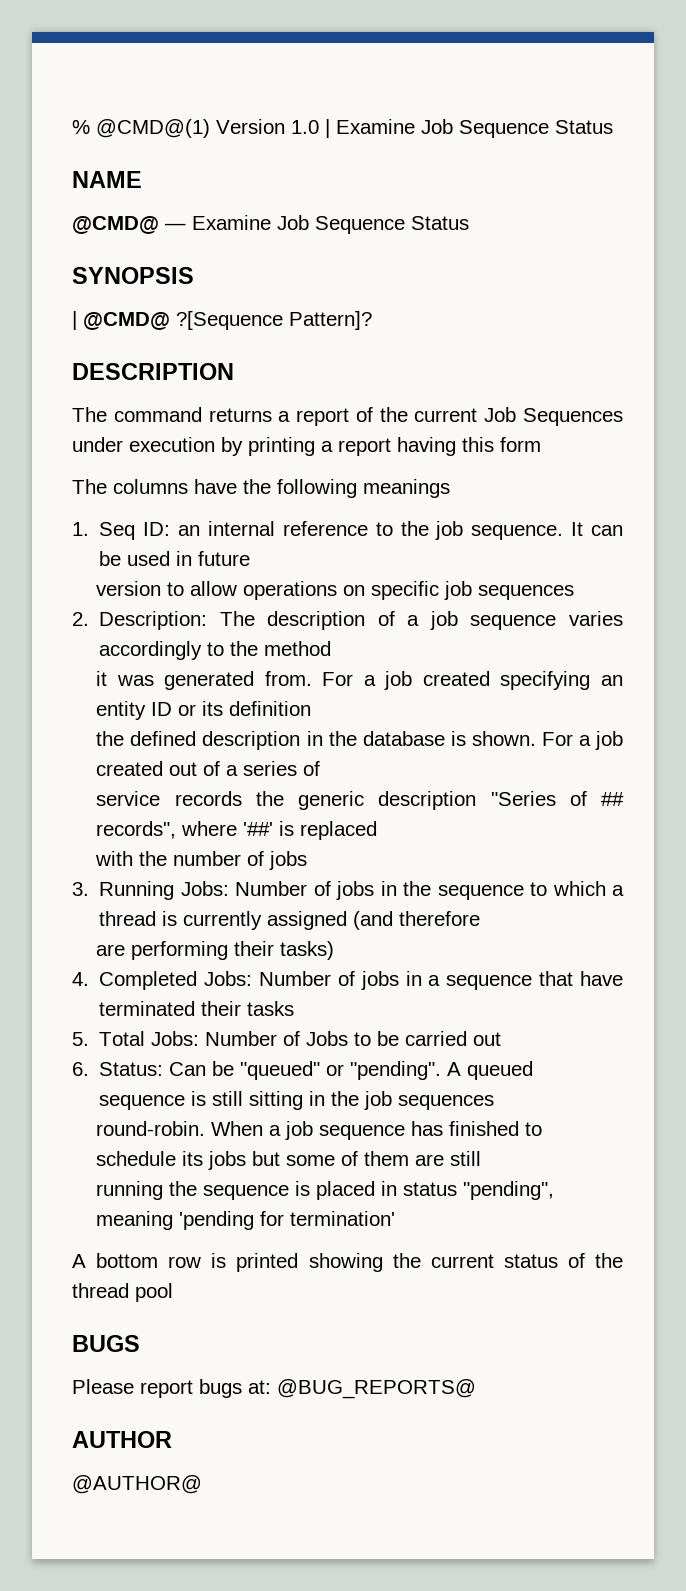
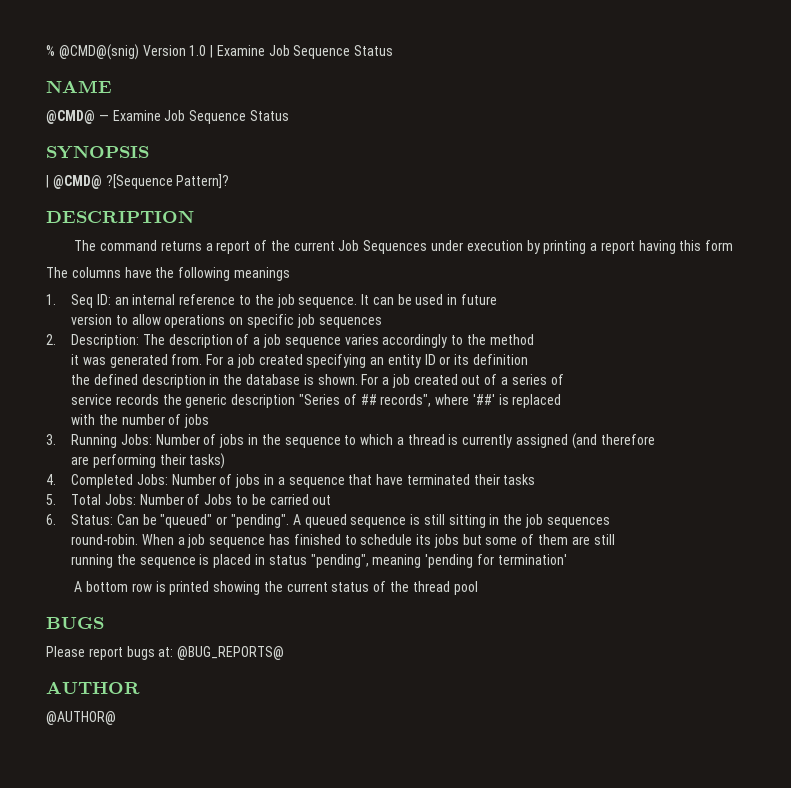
- % @CMD@(1) Version 1.0 | Examine Job Sequence Status
+ % @CMD@(snig) Version 1.0 | Examine Job Sequence Status

